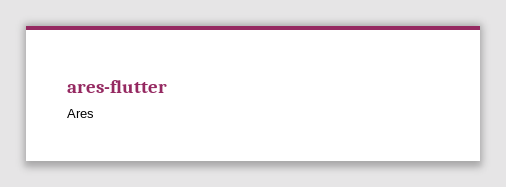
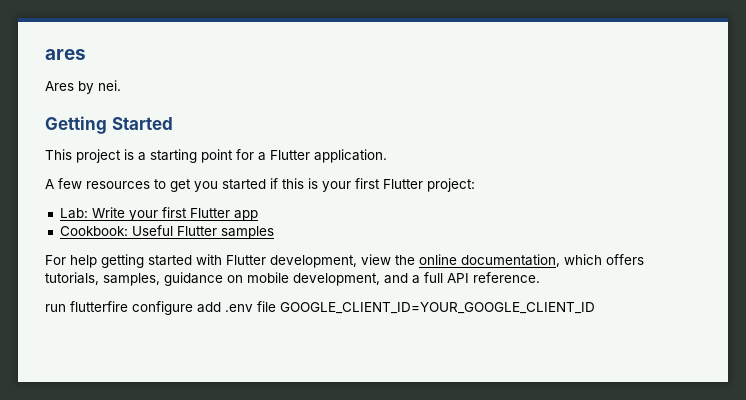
- ares-flutter
+ ares
- Ares
+ Ares by nei.
+ Getting Started
+ This project is a starting point for a Flutter application.
+ A few resources to get you started if this is your first Flutter project:
+ Lab: Write your first Flutter app
+ Cookbook: Useful Flutter samples
+ For help getting started with Flutter development, view the online documentation, which offers tutorials, samples, guidance on mobile development, and a full API reference.
+ run flutterfire configure add .env file GOOGLE_CLIENT_ID=YOUR_GOOGLE_CLIENT_ID

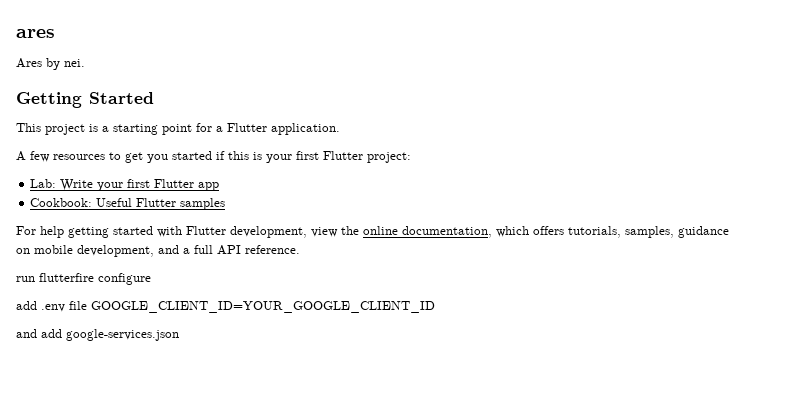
- run flutterfire configure add .env file GOOGLE_CLIENT_ID=YOUR_GOOGLE_CLIENT_ID
+ run flutterfire configure
+ add .env file GOOGLE_CLIENT_ID=YOUR_GOOGLE_CLIENT_ID
+ and add google-services.json

